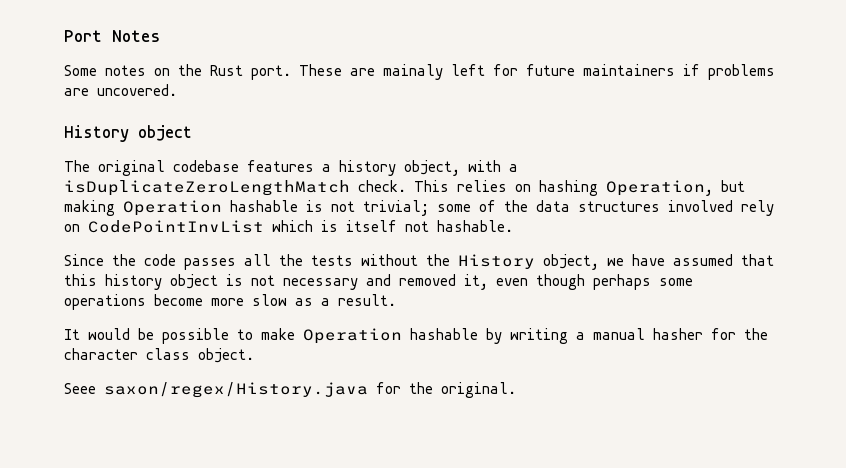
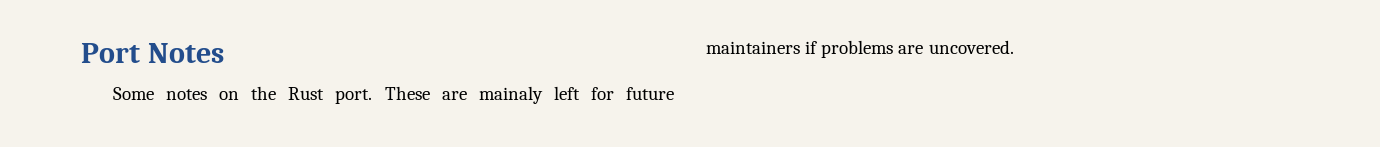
- History object
- The original codebase features a history object, with a isDuplicateZeroLengthMatch check. This relies on hashing Operation, but making Operation hashable is not trivial; some of the data structures involved rely on CodePointInvList which is itself not hashable.
- Since the code passes all the tests without the History object, we have assumed that this history object is not necessary and removed it, even though perhaps some operations become more slow as a result.
- It would be possible to make Operation hashable by writing a manual hasher for the character class object.
- Seee saxon/regex/History.java for the original.

